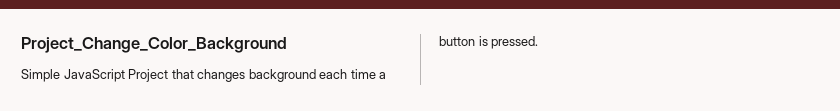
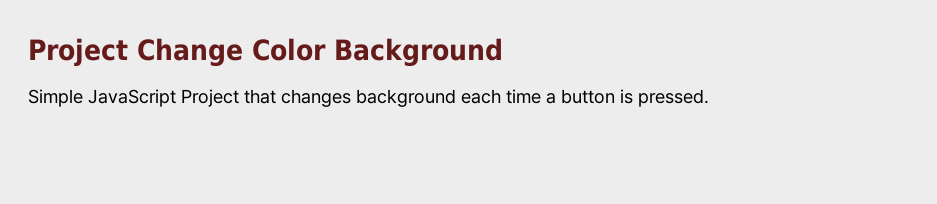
- Project_Change_Color_Background
+ Project Change Color Background

